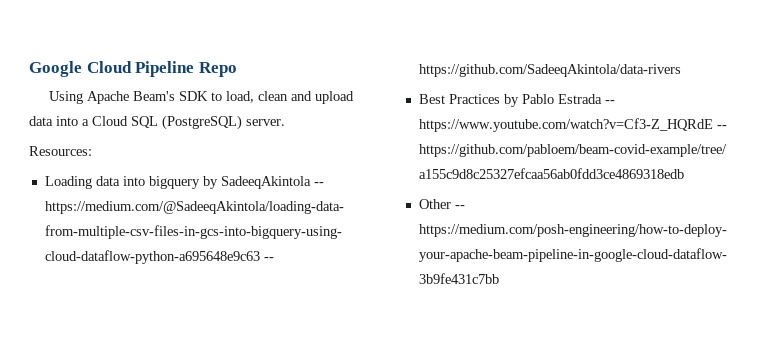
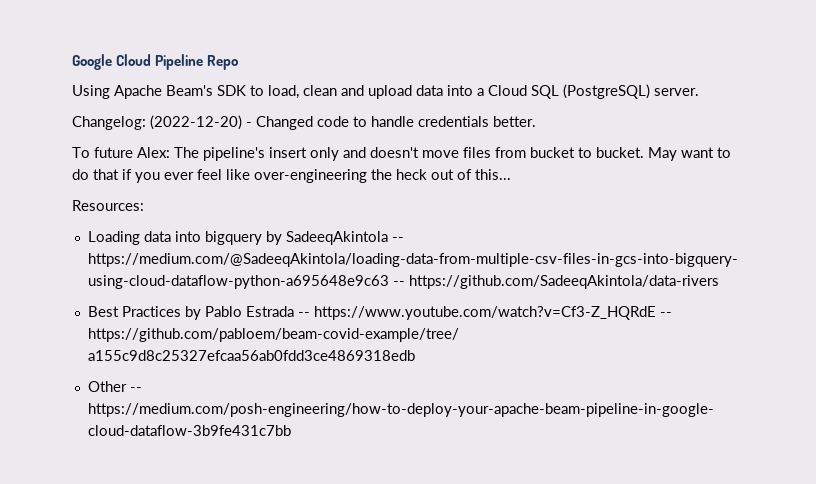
+ Changelog: (2022-12-20) - Changed code to handle credentials better.
+ To future Alex: The pipeline's insert only and doesn't move files from bucket to bucket. May want to do that if you ever feel like over-engineering the heck out of this...

